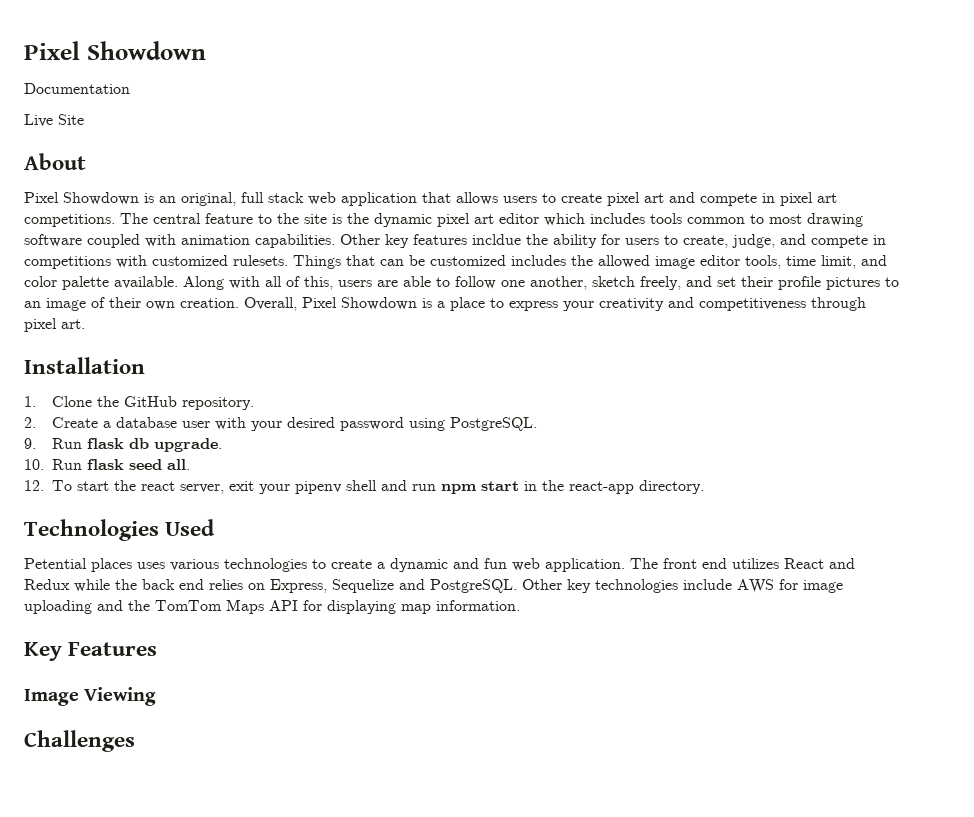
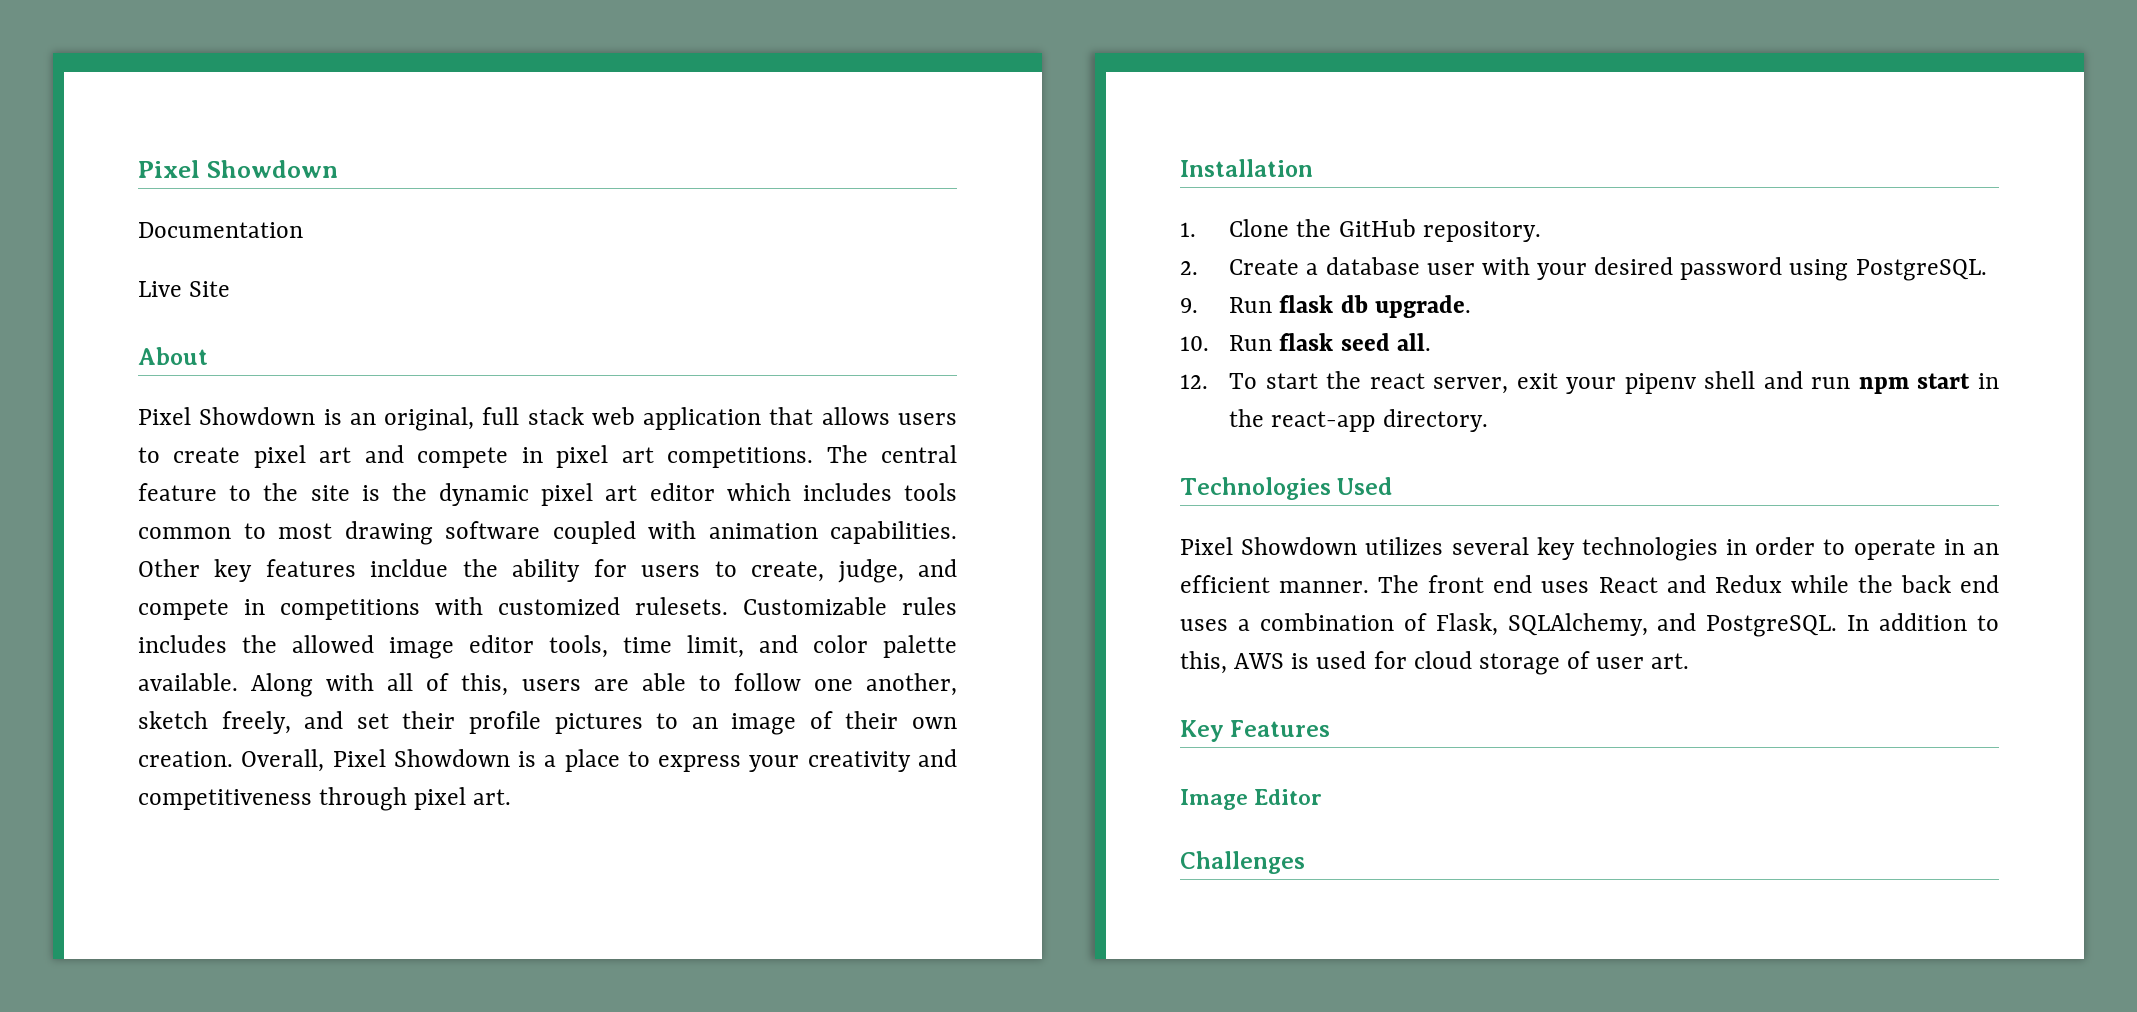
- Things that can be customized includes the allowed image editor tools, time limit, and color palette available.
+ Customizable rules includes the allowed image editor tools, time limit, and color palette available.
- Petential places uses various technologies to create a dynamic and fun web application.
+ Pixel Showdown utilizes several key technologies in order to operate in an efficient manner.
- The front end utilizes React and Redux while the back end relies on Express, Sequelize and PostgreSQL. Other key technologies include AWS for image uploading and the TomTom Maps API for displaying map information.
+ The front end uses React and Redux while the back end uses a combination of Flask, SQLAlchemy, and PostgreSQL. In addition to this, AWS is used for cloud storage of user art.
- Image Viewing
+ Image Editor

